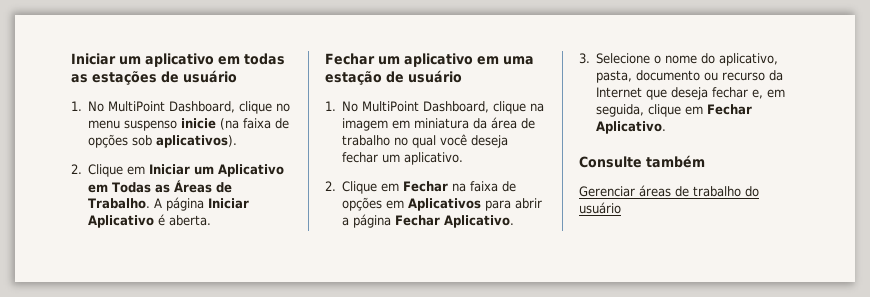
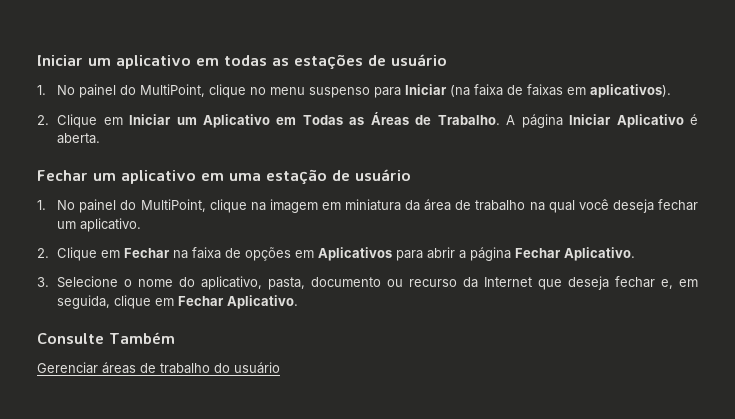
- 1. No MultiPoint Dashboard, clique no menu suspenso inicie (na faixa de opções sob aplicativos).
+ 1. No painel do MultiPoint, clique no menu suspenso para Iniciar (na faixa de faixas em aplicativos).
- 1. No MultiPoint Dashboard, clique na imagem em miniatura da área de trabalho no qual você deseja fechar um aplicativo.
+ 1. No painel do MultiPoint, clique na imagem em miniatura da área de trabalho na qual você deseja fechar um aplicativo.
- Consulte também
+ Consulte Também

